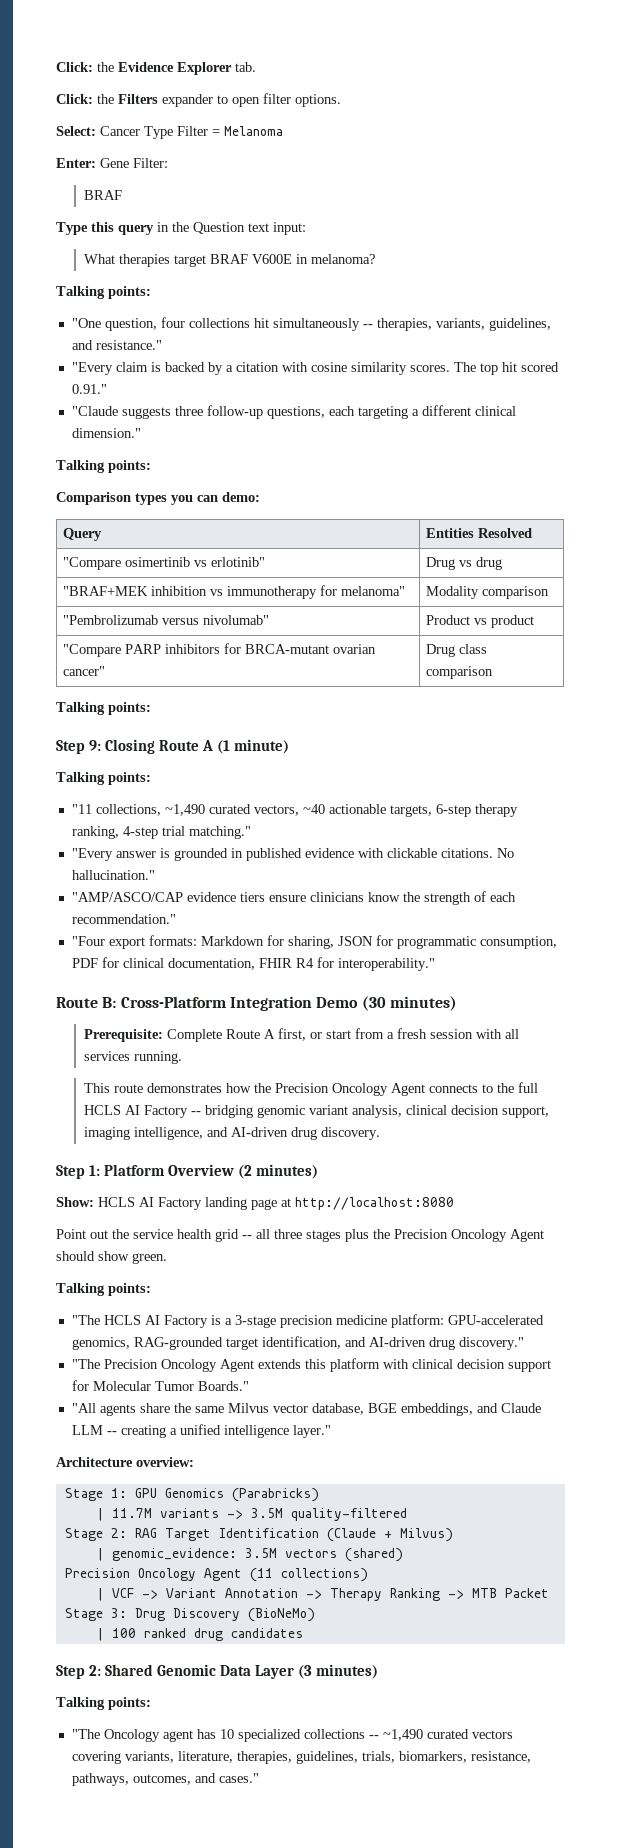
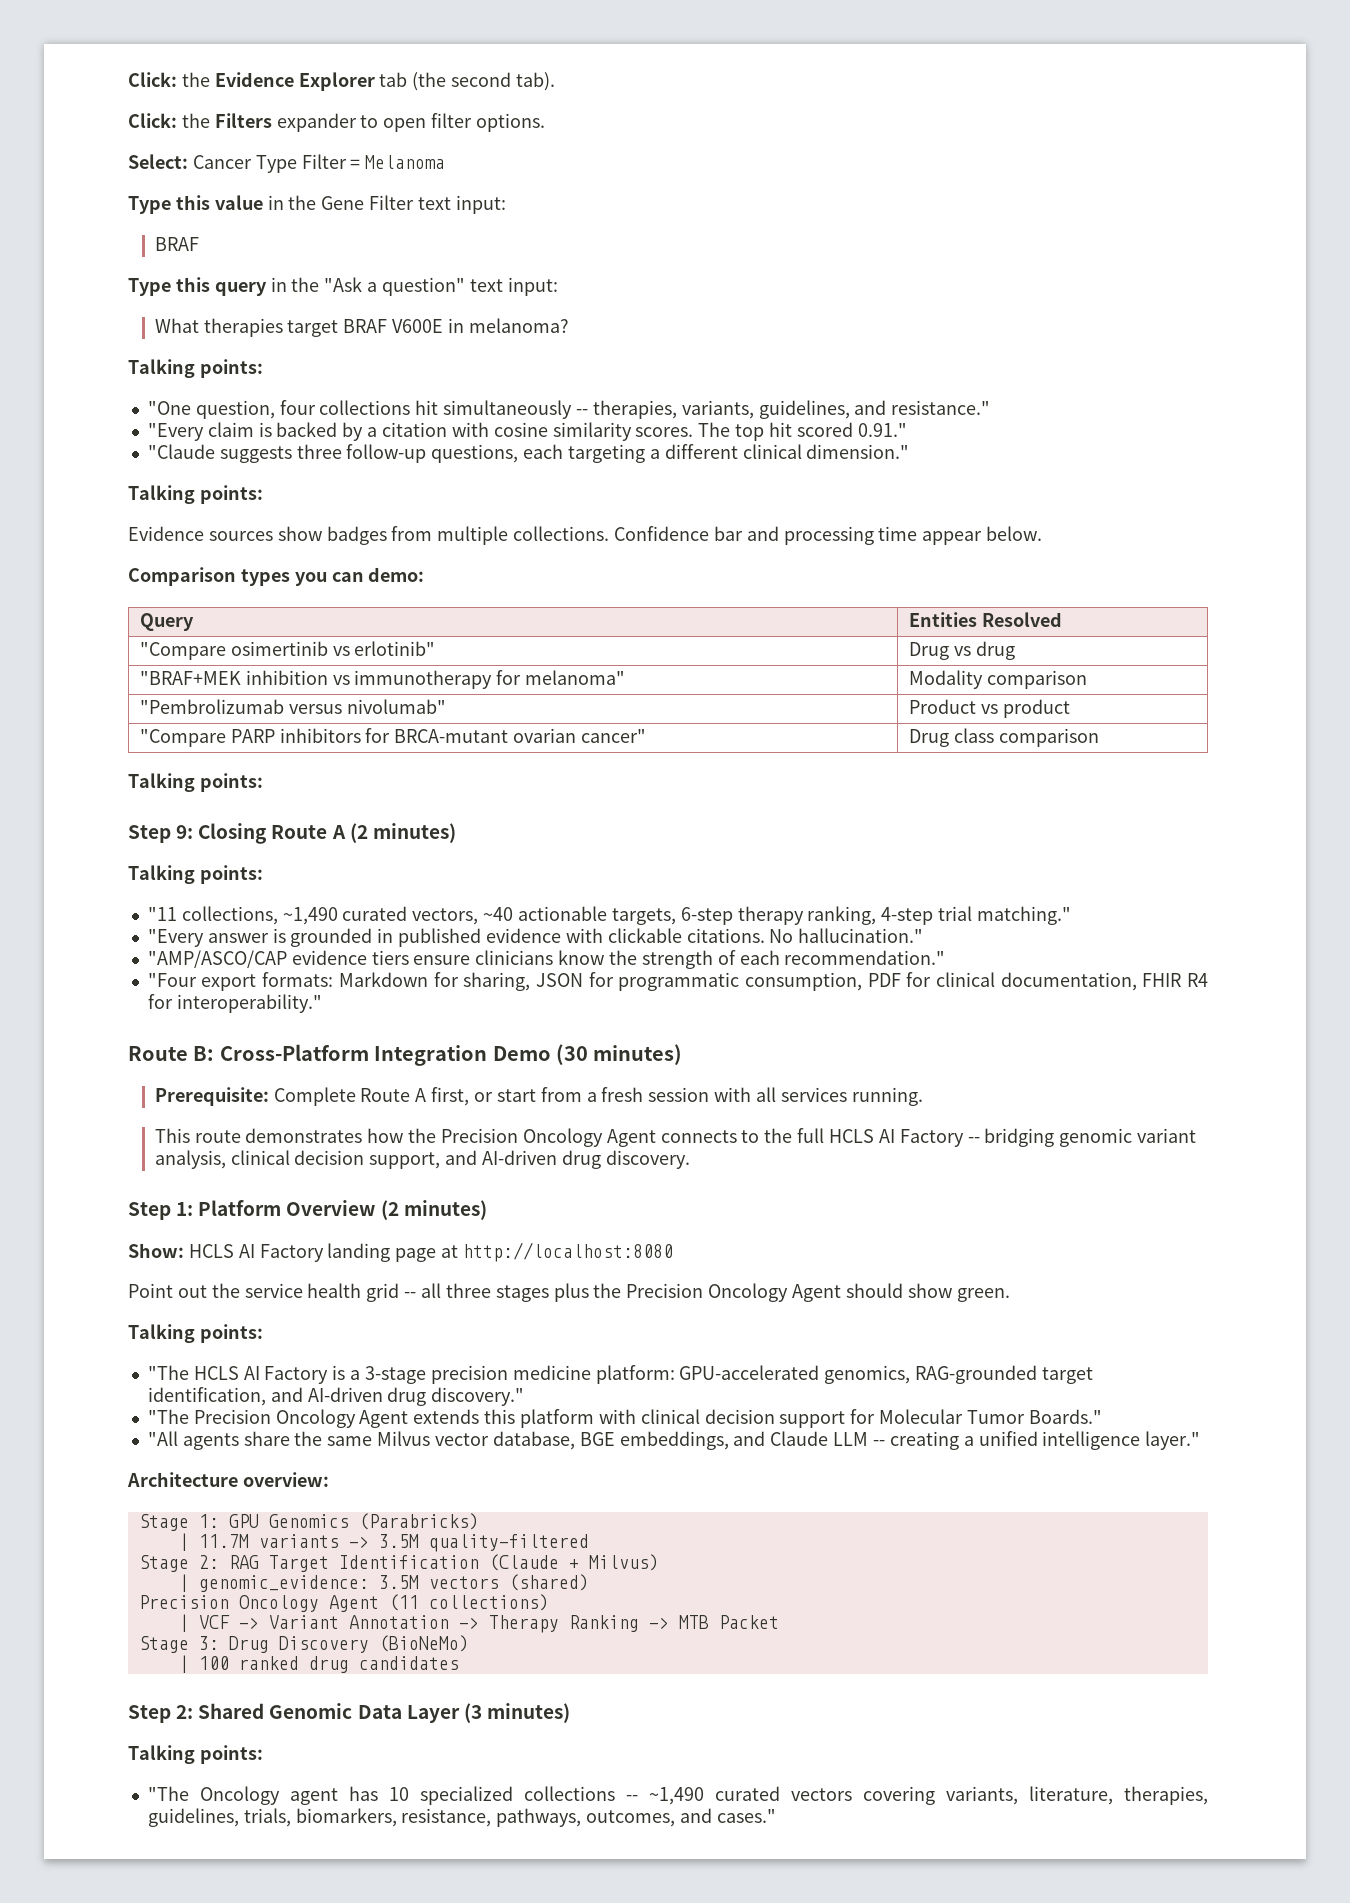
- Click: the Evidence Explorer tab.
+ Click: the Evidence Explorer tab (the second tab).
- Enter: Gene Filter:
+ Type this value in the Gene Filter text input:
- Type this query in the Question text input:
+ Type this query in the "Ask a question" text input:
+ Evidence sources show badges from multiple collections. Confidence bar and processing time appear below.
- Step 9: Closing Route A (1 minute)
+ Step 9: Closing Route A (2 minutes)
- This route demonstrates how the Precision Oncology Agent connects to the full HCLS AI Factory -- bridging genomic variant analysis, clinical decision support, imaging intelligence, and AI-driven drug discovery.
+ This route demonstrates how the Precision Oncology Agent connects to the full HCLS AI Factory -- bridging genomic variant analysis, clinical decision support, and AI-driven drug discovery.

